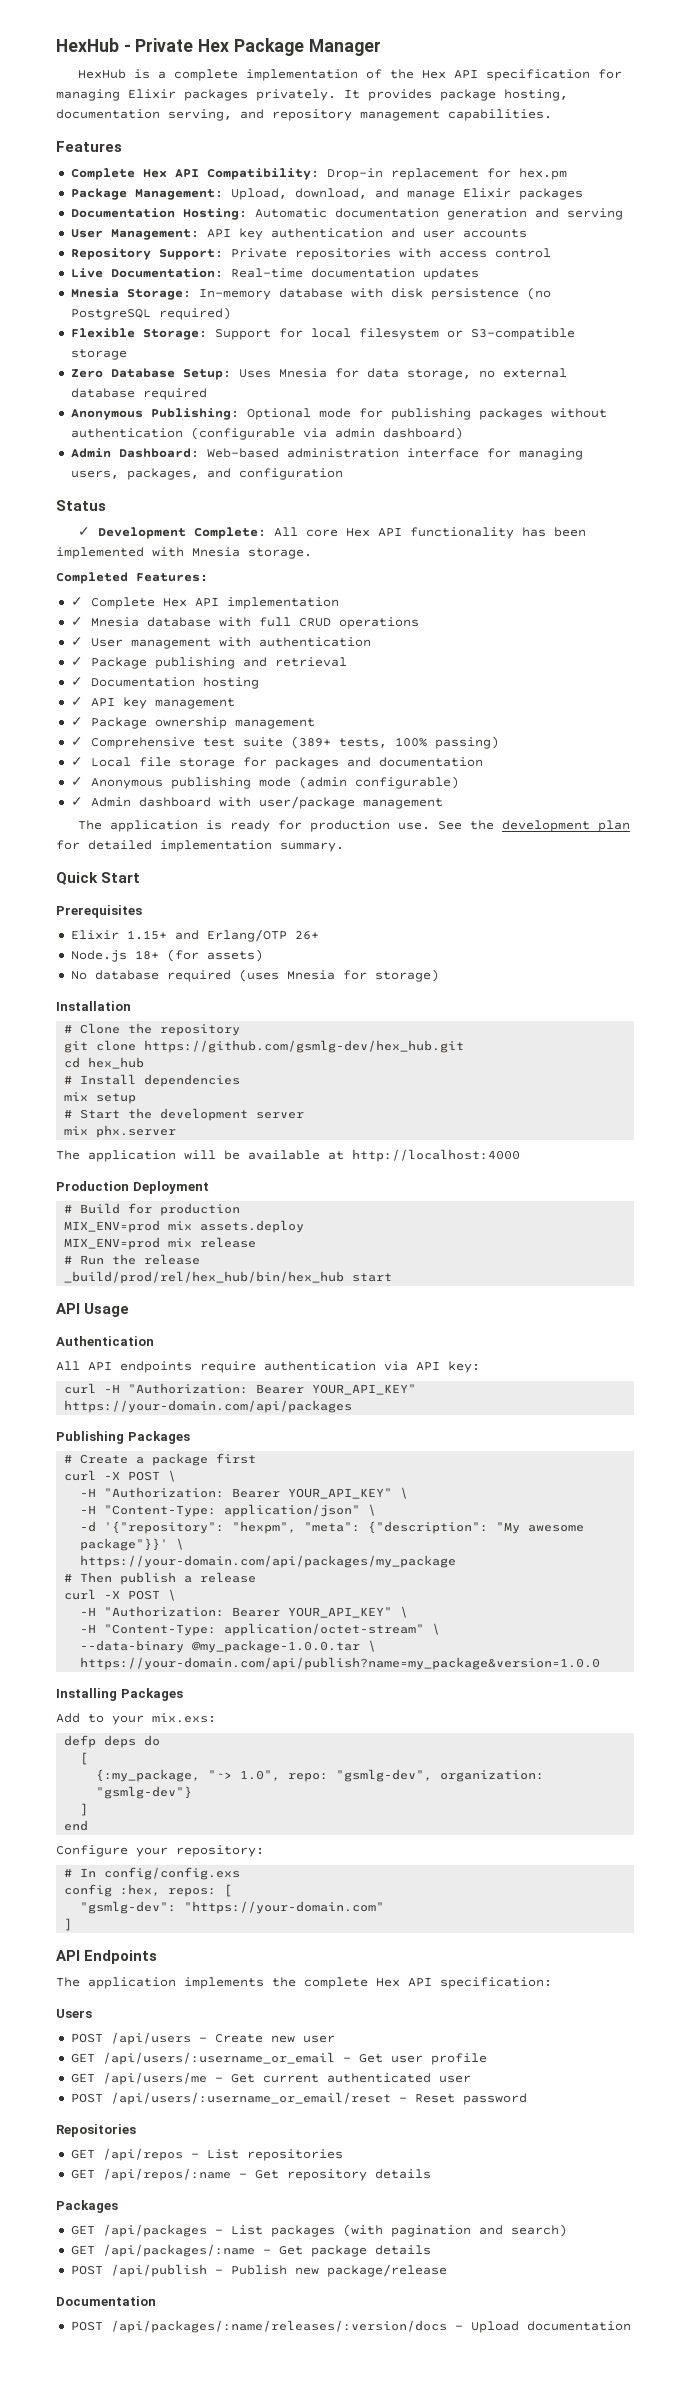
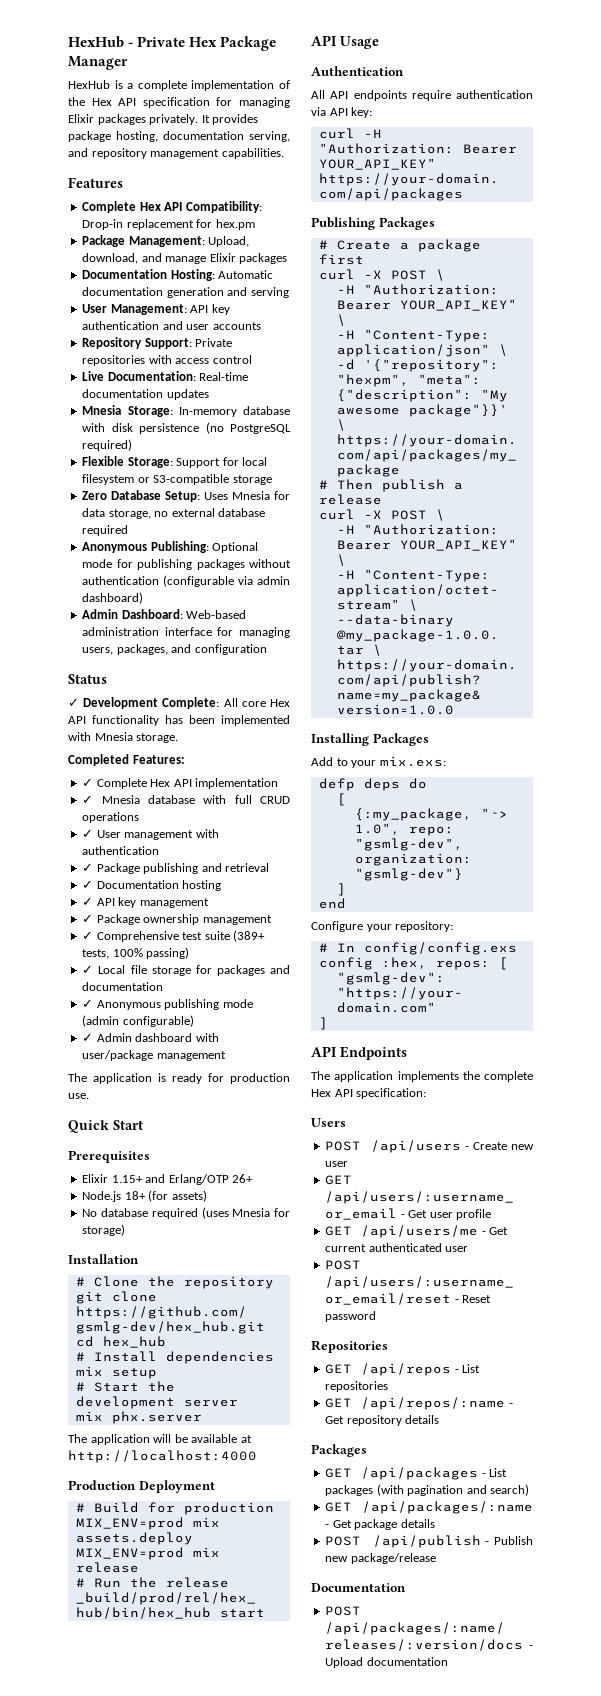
- See the development plan for detailed implementation summary.

